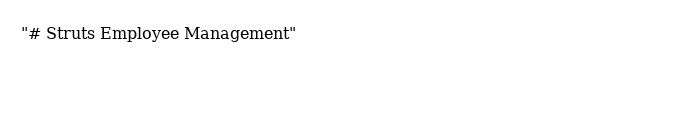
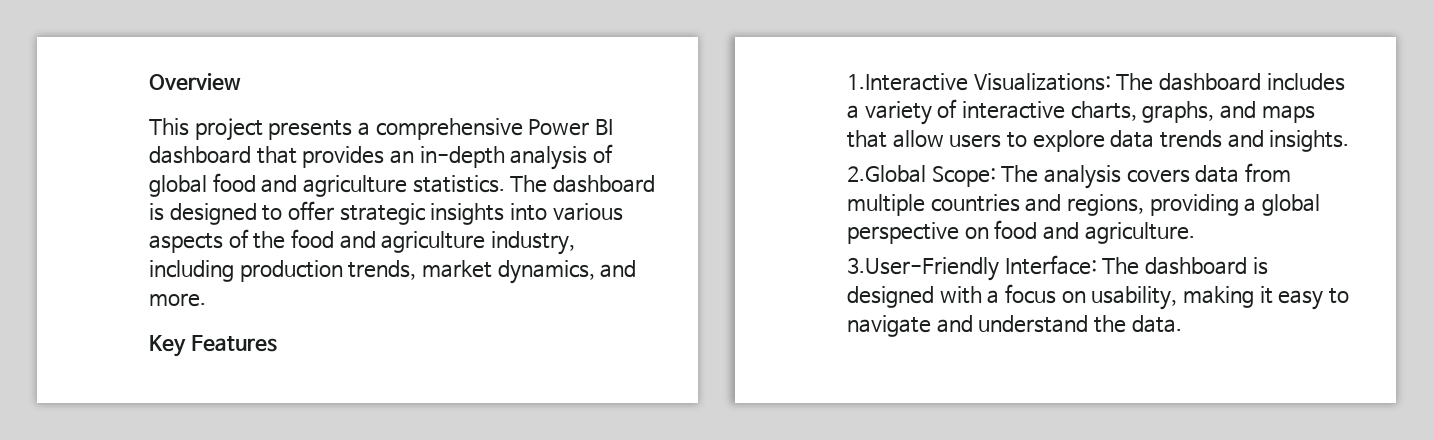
- "# Struts Employee Management"
+ Overview
+ This project presents a comprehensive Power BI dashboard that provides an in-depth analysis of global food and agriculture statistics. The dashboard is designed to offer strategic insights into various aspects of the food and agriculture industry, including production trends, market dynamics, and more.
+ Key Features
+ 1.Interactive Visualizations: The dashboard includes a variety of interactive charts, graphs, and maps that allow users to explore data trends and insights.
+ 2.Global Scope: The analysis covers data from multiple countries and regions, providing a global perspective on food and agriculture.
+ 3.User-Friendly Interface: The dashboard is designed with a focus on usability, making it easy to navigate and understand the data.

